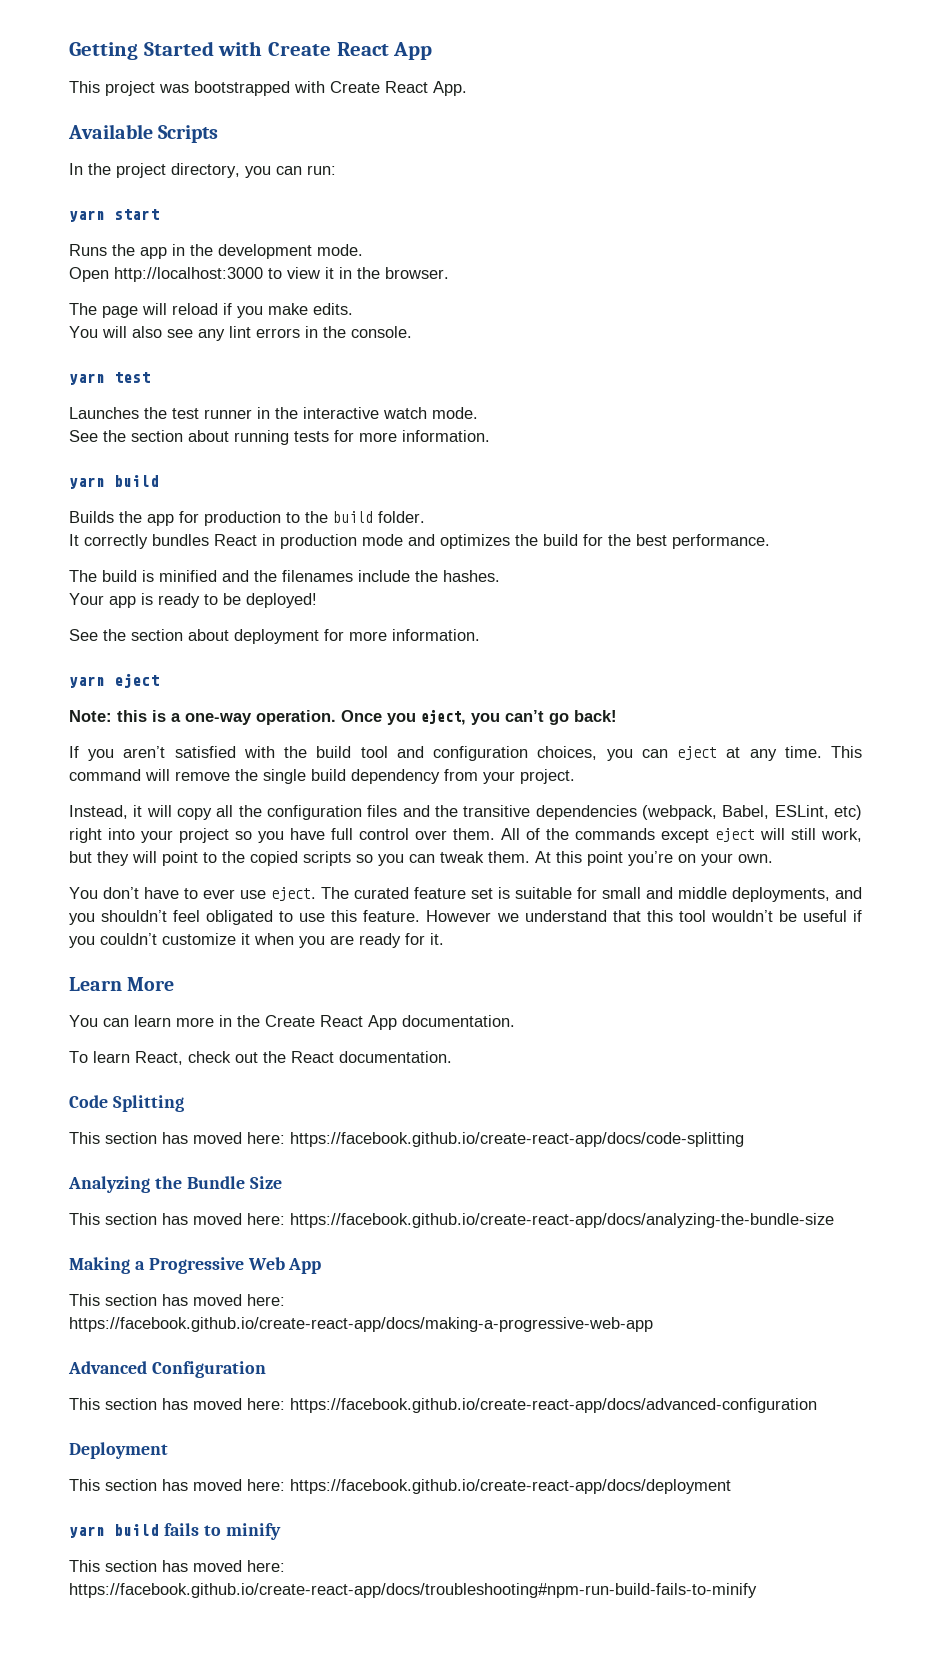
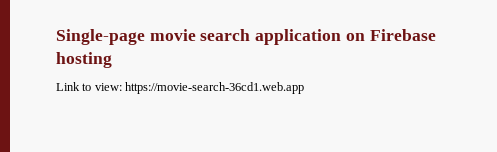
- Getting Started with Create React App
- This project was bootstrapped with Create React App.
- Available Scripts
- In the project directory, you can run:
- yarn start
- Runs the app in the development mode.
- Open http://localhost:3000 to view it in the browser.
- The page will reload if you make edits.
- You will also see any lint errors in the console.
- yarn test
- Launches the test runner in the interactive watch mode.
- See the section about running tests for more information.
- yarn build
- Builds the app for production to the build folder.
- It correctly bundles React in production mode and optimizes the build for the best performance.
- The build is minified and the filenames include the hashes.
- Your app is ready to be deployed!
- See the section about deployment for more information.
- yarn eject
- Note: this is a one-way operation. Once you eject, you can’t go back!
- If you aren’t satisfied with the build tool and configuration choices, you can eject at any time. This command will remove the single build dependency from your project.
- Instead, it will copy all the configuration files and the transitive dependencies (webpack, Babel, ESLint, etc) right into your project so you have full control over them. All of the commands except eject will still work, but they will point to the copied scripts so you can tweak them. At this point you’re on your own.
- You don’t have to ever use eject. The curated feature set is suitable for small and middle deployments, and you shouldn’t feel obligated to use this feature. However we understand that this tool wouldn’t be useful if you couldn’t customize it when you are ready for it.
- Learn More
- You can learn more in the Create React App documentation.
- To learn React, check out the React documentation.
- Code Splitting
- This section has moved here: https://facebook.github.io/create-react-app/docs/code-splitting
- Analyzing the Bundle Size
- This section has moved here: https://facebook.github.io/create-react-app/docs/analyzing-the-bundle-size
- Making a Progressive Web App
- This section has moved here: https://facebook.github.io/create-react-app/docs/making-a-progressive-web-app
- Advanced Configuration
- This section has moved here: https://facebook.github.io/create-react-app/docs/advanced-configuration
- Deployment
- This section has moved here: https://facebook.github.io/create-react-app/docs/deployment
- yarn build fails to minify
- This section has moved here: https://facebook.github.io/create-react-app/docs/troubleshooting#npm-run-build-fails-to-minify
+ Single-page movie search application on Firebase hosting
+ Link to view: https://movie-search-36cd1.web.app

